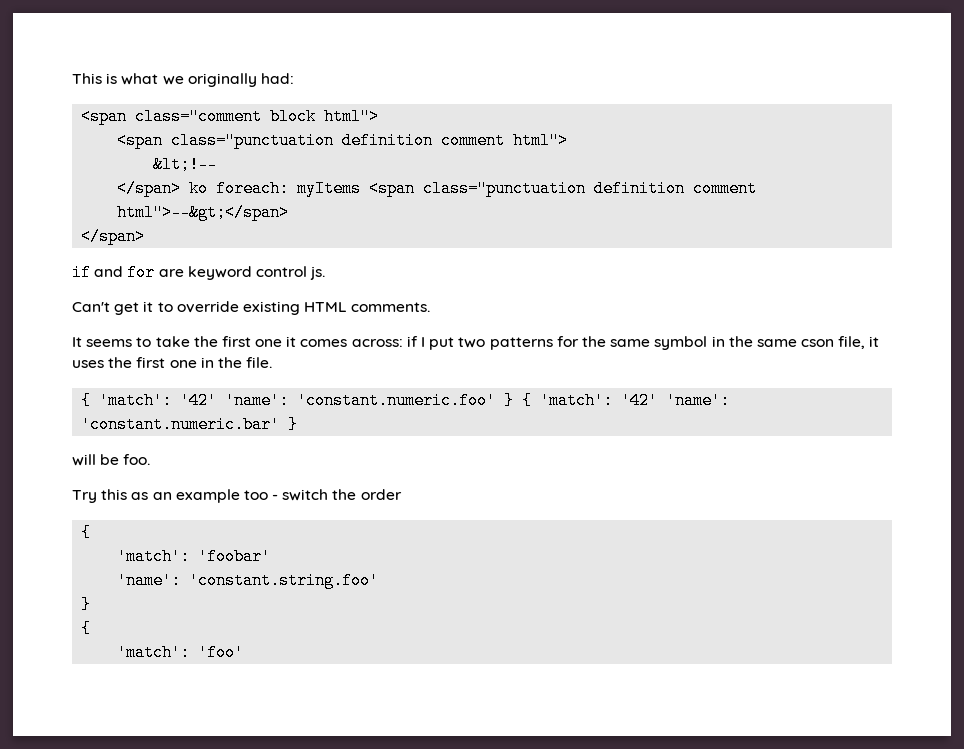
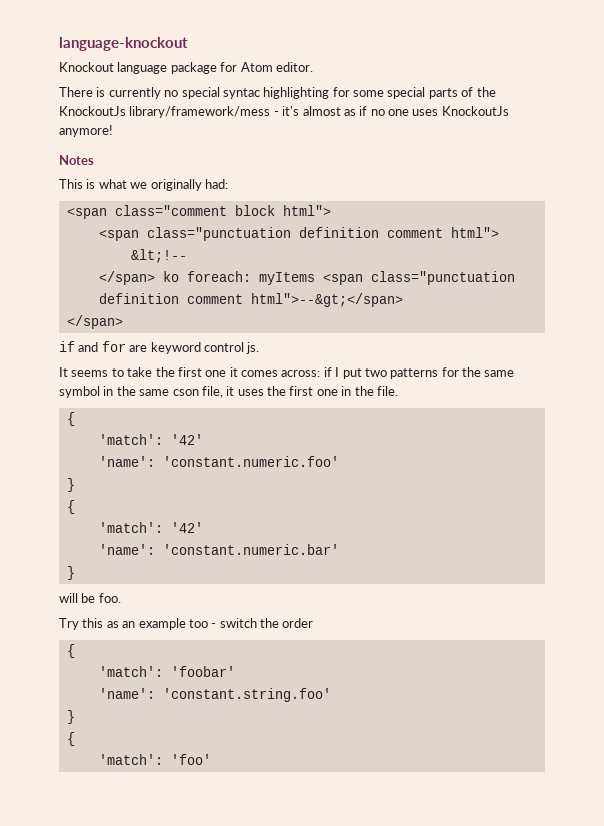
+ language-knockout
+ Knockout language package for Atom editor.
+ There is currently no special syntac highlighting for some special parts of the KnockoutJs library/framework/mess - it's almost as if no one uses KnockoutJs anymore!
+ Notes
- Can't get it to override existing HTML comments.
  It seems to take the first one it comes across: if I put two patterns for the same symbol in the same cson file, it uses the first one in the file.
- { 'match': '42' 'name': 'constant.numeric.foo' } { 'match': '42' 'name': 'constant.numeric.bar' }
+ {
+ 'match': '42'
+ 'name': 'constant.numeric.foo'
+ }
+ {
+ 'match': '42'
+ 'name': 'constant.numeric.bar'
+ }

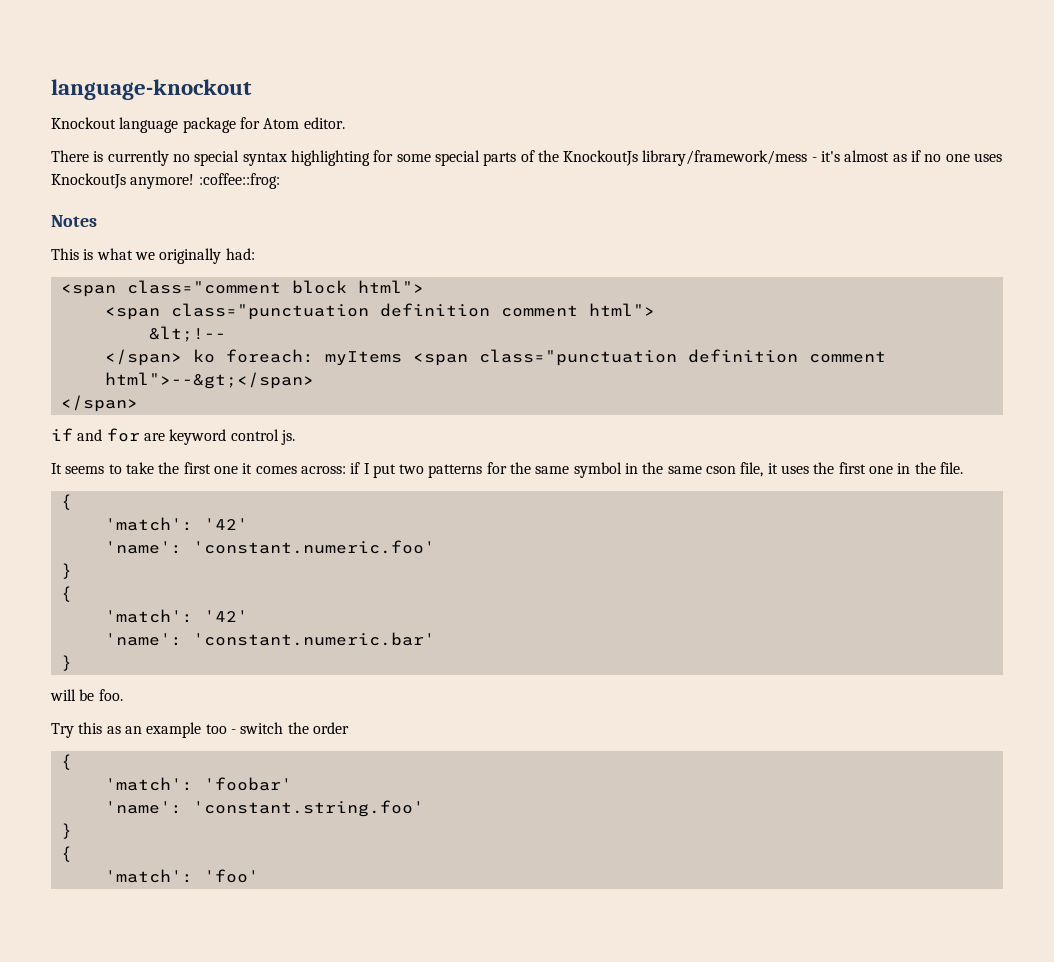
- There is currently no special syntac highlighting for some special parts of the KnockoutJs library/framework/mess - it's almost as if no one uses KnockoutJs anymore!
+ There is currently no special syntax highlighting for some special parts of the KnockoutJs library/framework/mess - it's almost as if no one uses KnockoutJs anymore! :coffee::frog:

